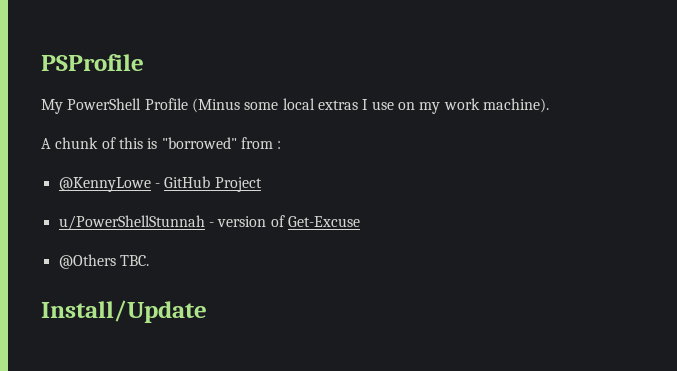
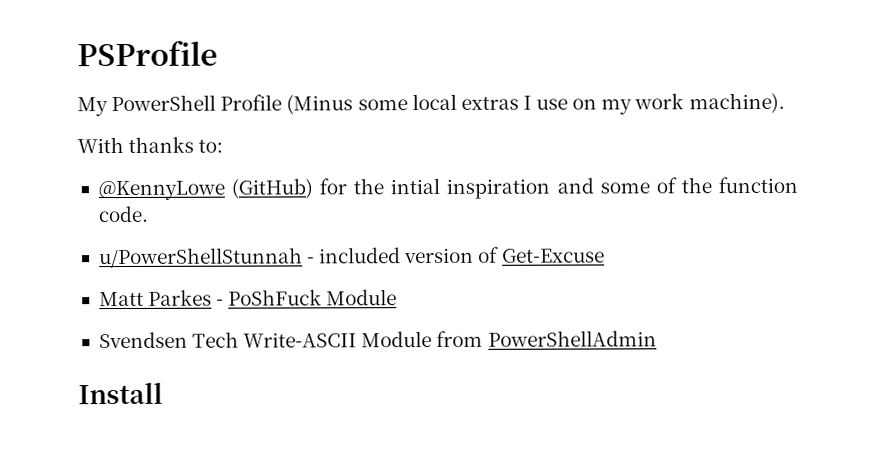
- A chunk of this is "borrowed" from :
- @KennyLowe - GitHub Project
+ With thanks to:
+ @KennyLowe (GitHub) for the intial inspiration and some of the function code.
- u/PowerShellStunnah - version of Get-Excuse
+ u/PowerShellStunnah - included version of Get-Excuse
- @Others TBC.
- Install/Update
+ Matt Parkes - PoShFuck Module
+ Svendsen Tech Write-ASCII Module from PowerShellAdmin
+ Install

